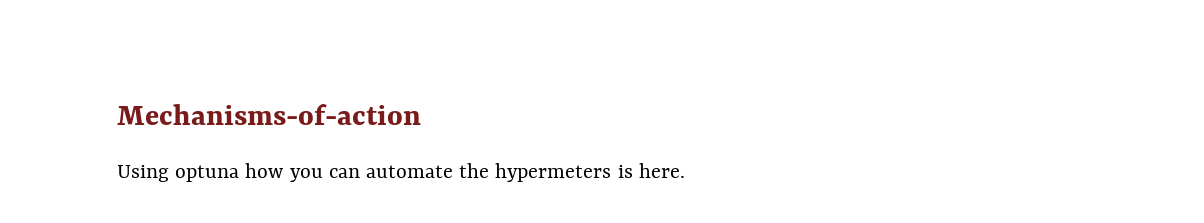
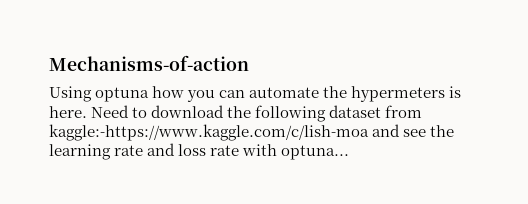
+ Need to download the following dataset from kaggle:-https://www.kaggle.com/c/lish-moa and see the learning rate and loss rate with optuna...

